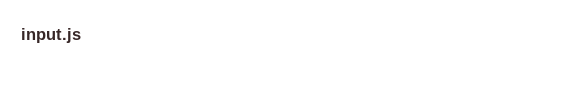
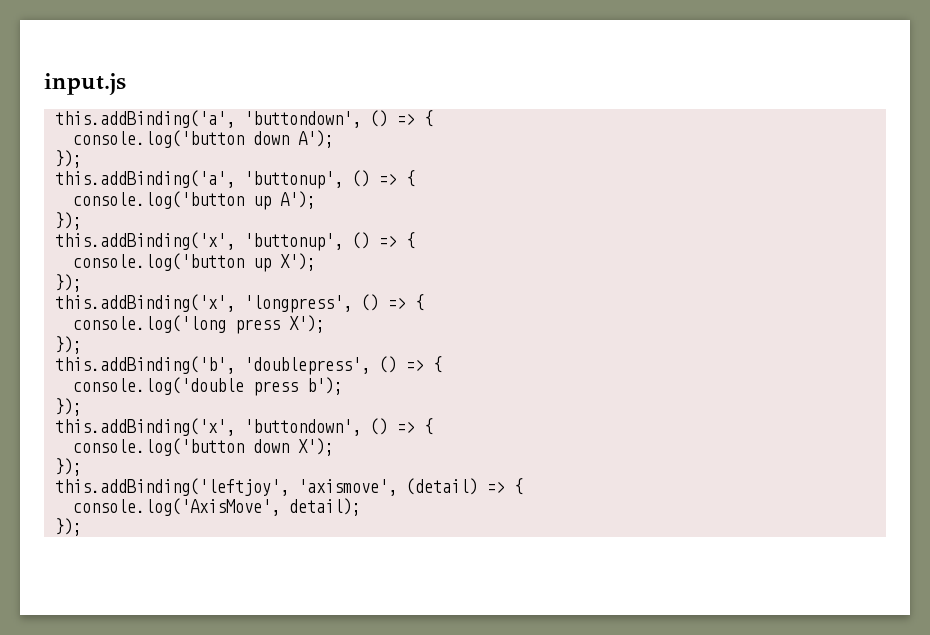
+ this.addBinding('a', 'buttondown', () => {
+ console.log('button down A');
+ });
+ this.addBinding('a', 'buttonup', () => {
+ console.log('button up A');
+ });
+ this.addBinding('x', 'buttonup', () => {
+ console.log('button up X');
+ });
+ this.addBinding('x', 'longpress', () => {
+ console.log('long press X');
+ });
+ this.addBinding('b', 'doublepress', () => {
+ console.log('double press b');
+ });
+ this.addBinding('x', 'buttondown', () => {
+ console.log('button down X');
+ });
+ this.addBinding('leftjoy', 'axismove', (detail) => {
+ console.log('AxisMove', detail);
+ });

